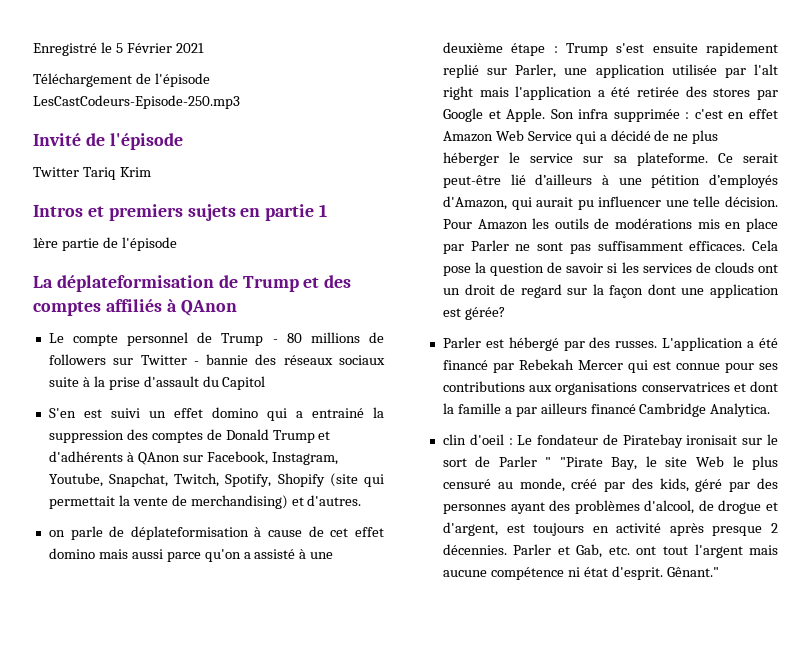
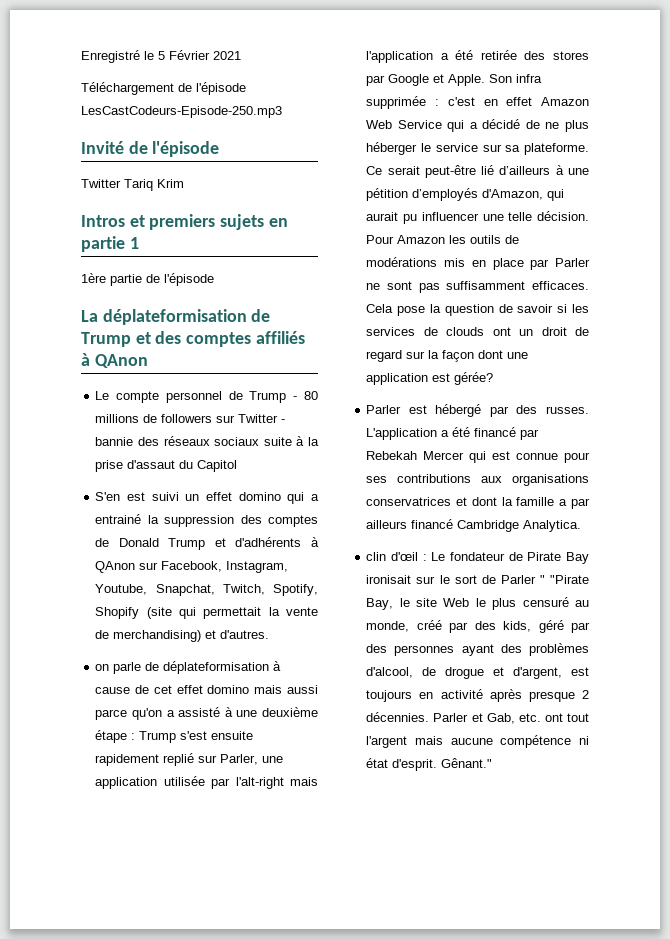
- Le compte personnel de Trump - 80 millions de followers sur Twitter - bannie des réseaux sociaux suite à la prise d'assault du Capitol
+ Le compte personnel de Trump - 80 millions de followers sur Twitter - bannie des réseaux sociaux suite à la prise d'assaut du Capitol
- on parle de déplateformisation à cause de cet effet domino mais aussi parce qu'on a assisté à une deuxième étape : Trump s'est ensuite rapidement replié sur Parler, une application utilisée par l'alt right mais l'application a été retirée des stores par Google et Apple.
+ on parle de déplateformisation à cause de cet effet domino mais aussi parce qu'on a assisté à une deuxième étape : Trump s'est ensuite rapidement replié sur Parler, une application utilisée par l'alt-right mais l'application a été retirée des stores par Google et Apple.
- clin d'oeil : Le fondateur de Piratebay ironisait sur le sort de Parler " "Pirate Bay, le site Web le plus censuré au monde, créé par des kids, géré par des personnes ayant des problèmes d'alcool, de drogue et d'argent, est toujours en activité après presque 2 décennies.
+ clin d'œil : Le fondateur de Pirate Bay ironisait sur le sort de Parler " "Pirate Bay, le site Web le plus censuré au monde, créé par des kids, géré par des personnes ayant des problèmes d'alcool, de drogue et d'argent, est toujours en activité après presque 2 décennies.

